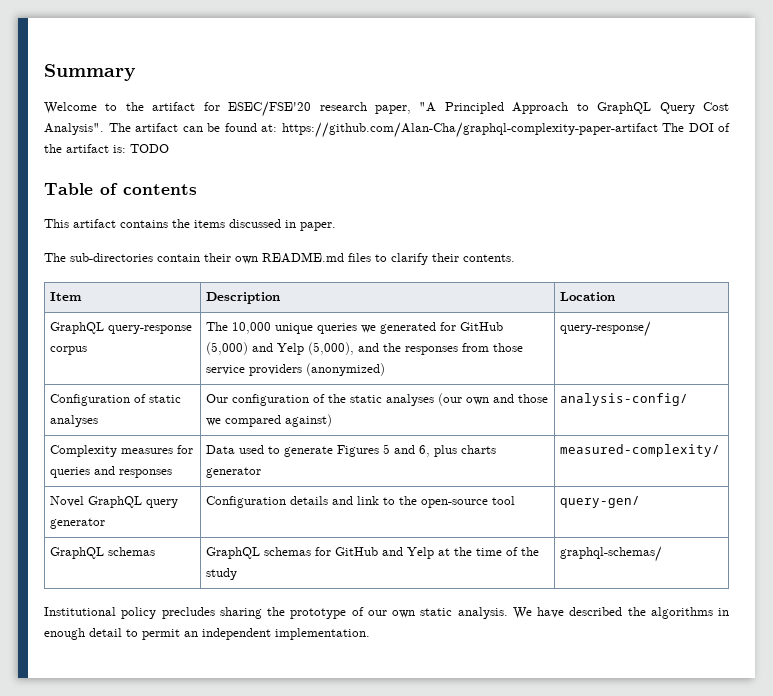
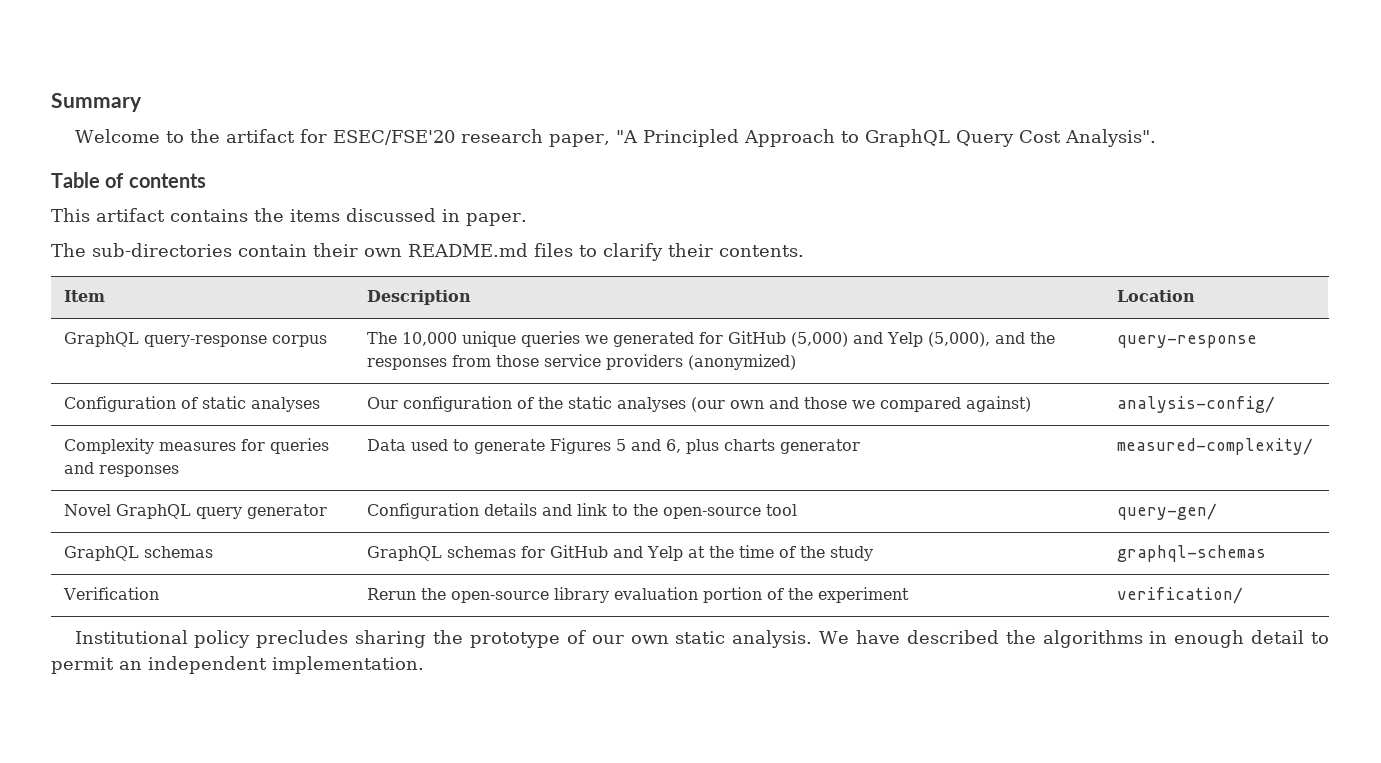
- The artifact can be found at: https://github.com/Alan-Cha/graphql-complexity-paper-artifact The DOI of the artifact is: TODO
- GraphQL query-response corpus | The 10,000 unique queries we generated for GitHub (5,000) and Yelp (5,000), and the responses from those service providers (anonymized) | query-response/
+ GraphQL query-response corpus | The 10,000 unique queries we generated for GitHub (5,000) and Yelp (5,000), and the responses from those service providers (anonymized) | query-response
- GraphQL schemas | GraphQL schemas for GitHub and Yelp at the time of the study | graphql-schemas/
+ GraphQL schemas | GraphQL schemas for GitHub and Yelp at the time of the study | graphql-schemas
+ Verification | Rerun the open-source library evaluation portion of the experiment | verification/

